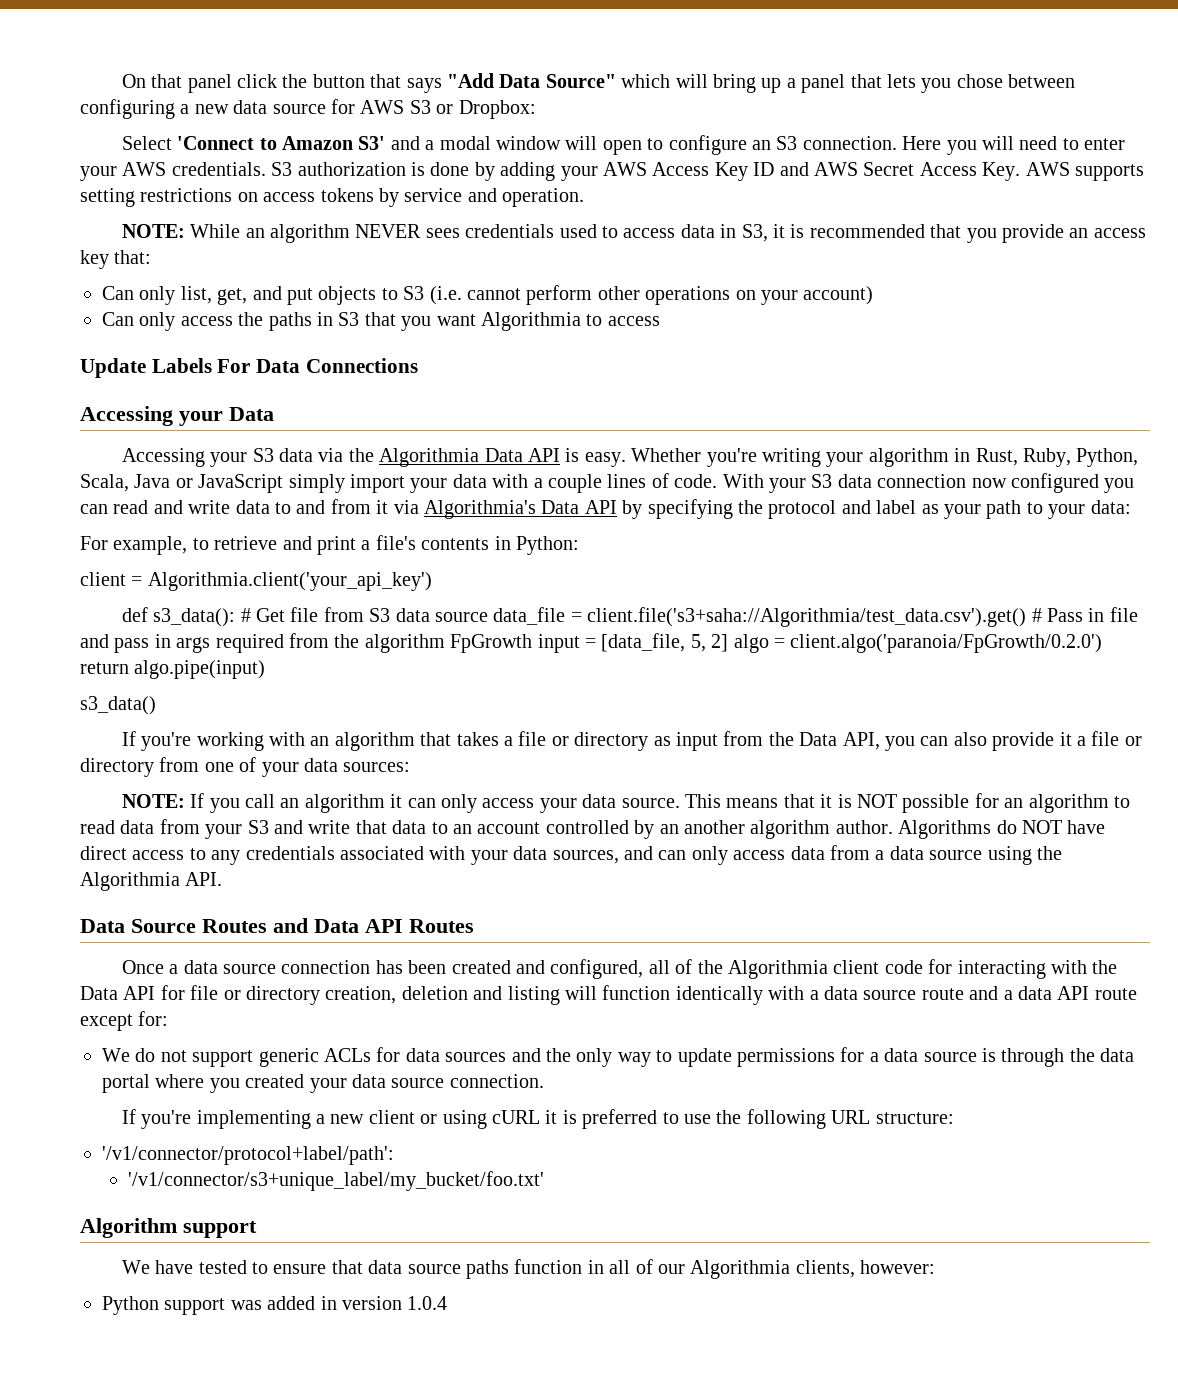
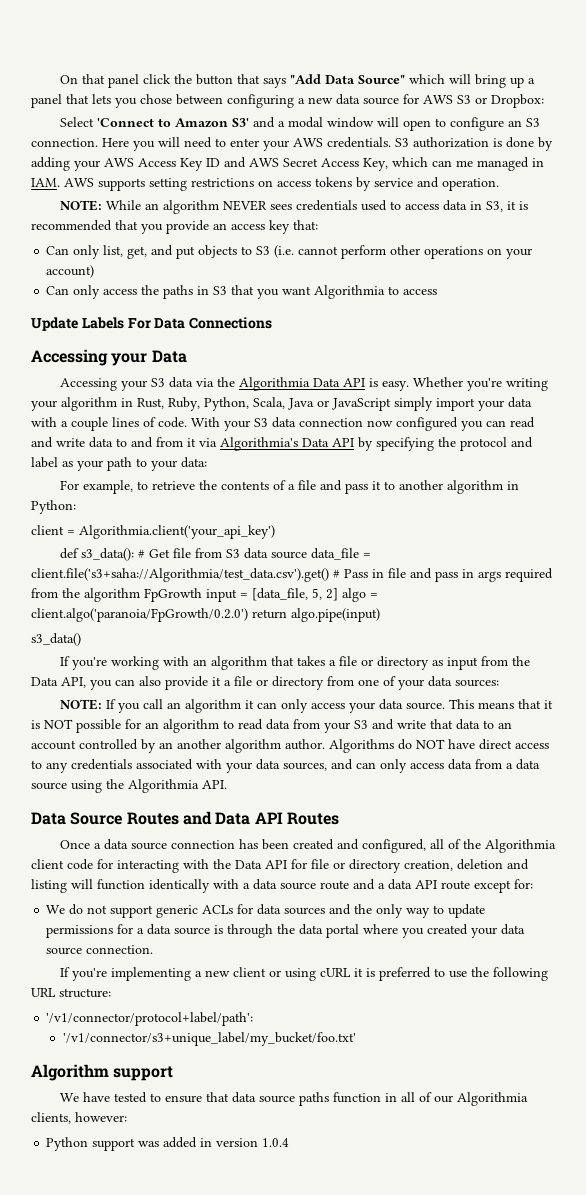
- S3 authorization is done by adding your AWS Access Key ID and AWS Secret Access Key. AWS supports setting restrictions on access tokens by service and operation.
+ S3 authorization is done by adding your AWS Access Key ID and AWS Secret Access Key, which can me managed in IAM. AWS supports setting restrictions on access tokens by service and operation.
- For example, to retrieve and print a file's contents in Python:
+ For example, to retrieve the contents of a file and pass it to another algorithm in Python:

